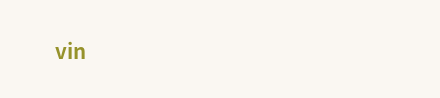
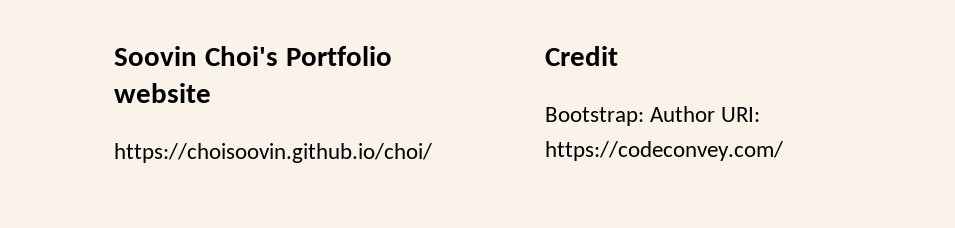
- vin
+ Soovin Choi's Portfolio website
+ https://choisoovin.github.io/choi/
+ Credit
+ Bootstrap: Author URI: https://codeconvey.com/

